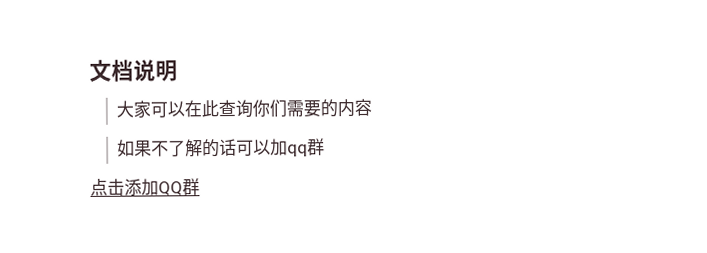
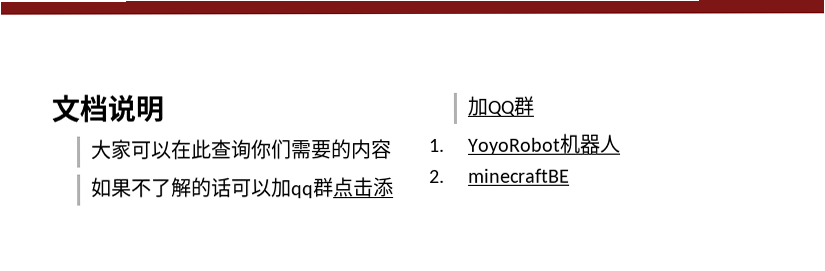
- 如果不了解的话可以加qq群
- 点击添加QQ群
+ 如果不了解的话可以加qq群点击添加QQ群
+ 1. YoyoRobot机器人
+ 2. minecraftBE

